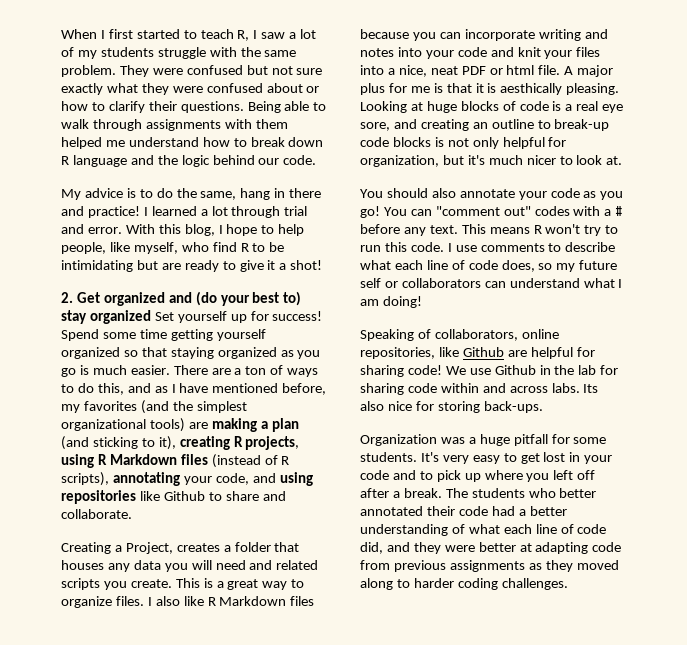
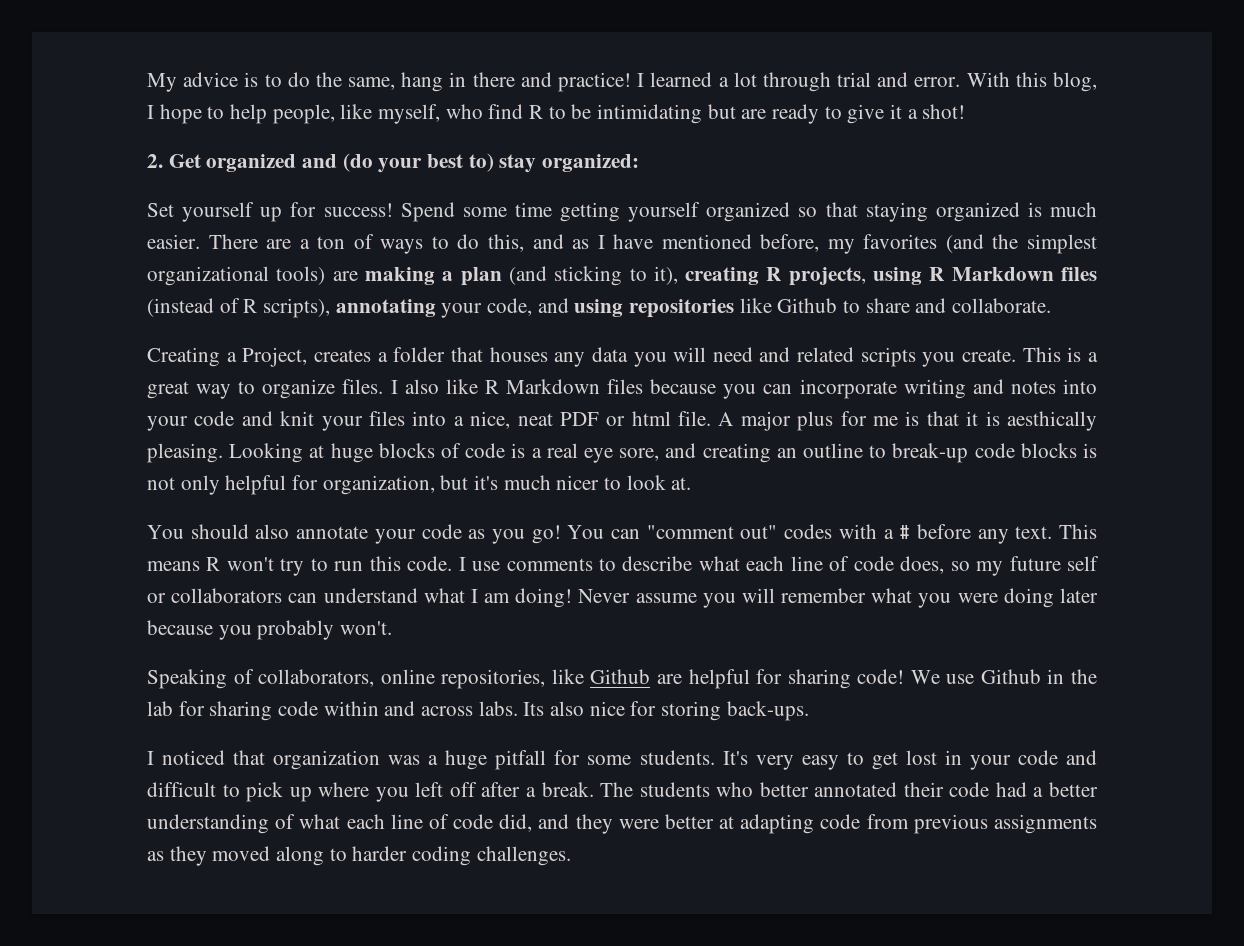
- When I first started to teach R, I saw a lot of my students struggle with the same problem. They were confused but not sure exactly what they were confused about or how to clarify their questions. Being able to walk through assignments with them helped me understand how to break down R language and the logic behind our code.
- 2. Get organized and (do your best to) stay organized Set yourself up for success!
+ 2. Get organized and (do your best to) stay organized:
+ Set yourself up for success!
- Spend some time getting yourself organized so that staying organized as you go is much easier.
+ Spend some time getting yourself organized so that staying organized is much easier.
+ Never assume you will remember what you were doing later because you probably won't.
- Organization was a huge pitfall for some students.
+ I noticed that organization was a huge pitfall for some students.
- It's very easy to get lost in your code and to pick up where you left off after a break.
+ It's very easy to get lost in your code and difficult to pick up where you left off after a break.

